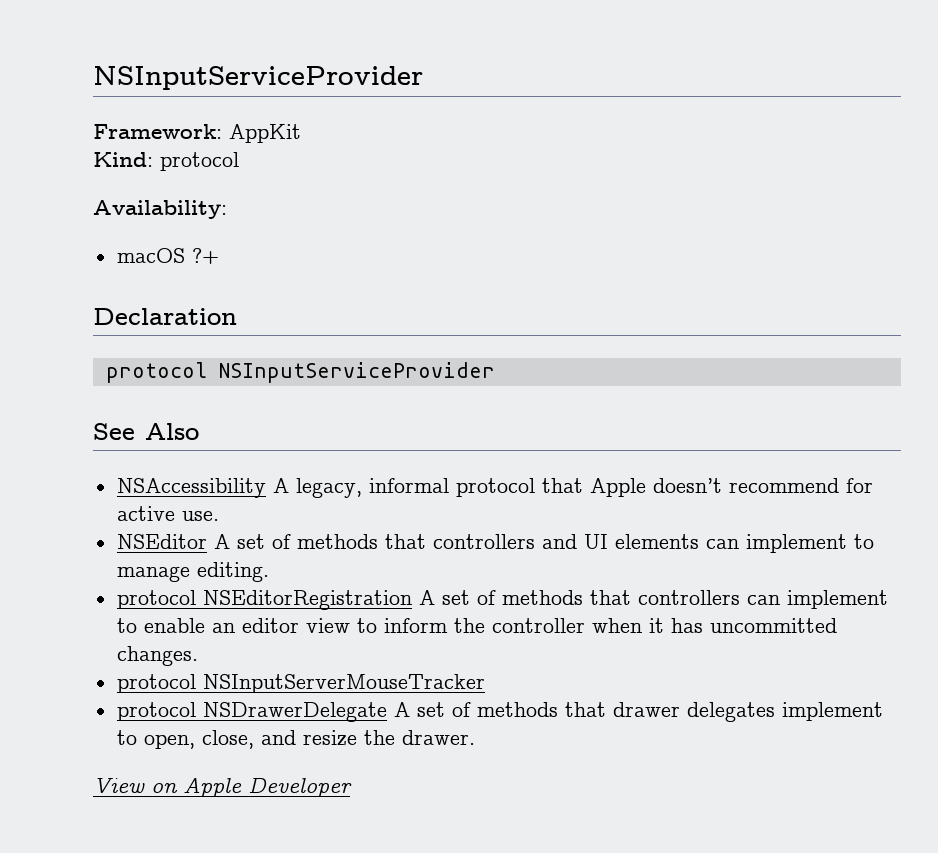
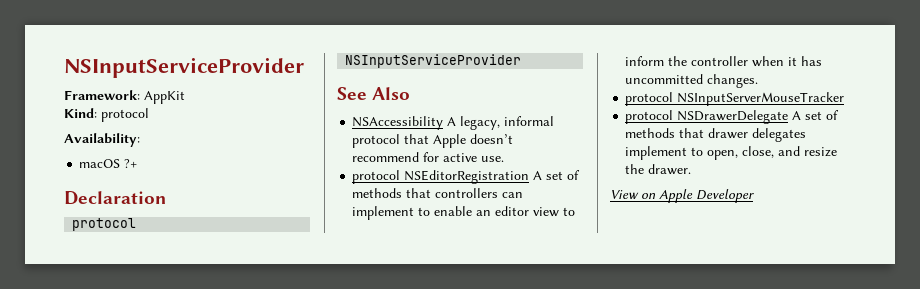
- NSEditor A set of methods that controllers and UI elements can implement to manage editing.

